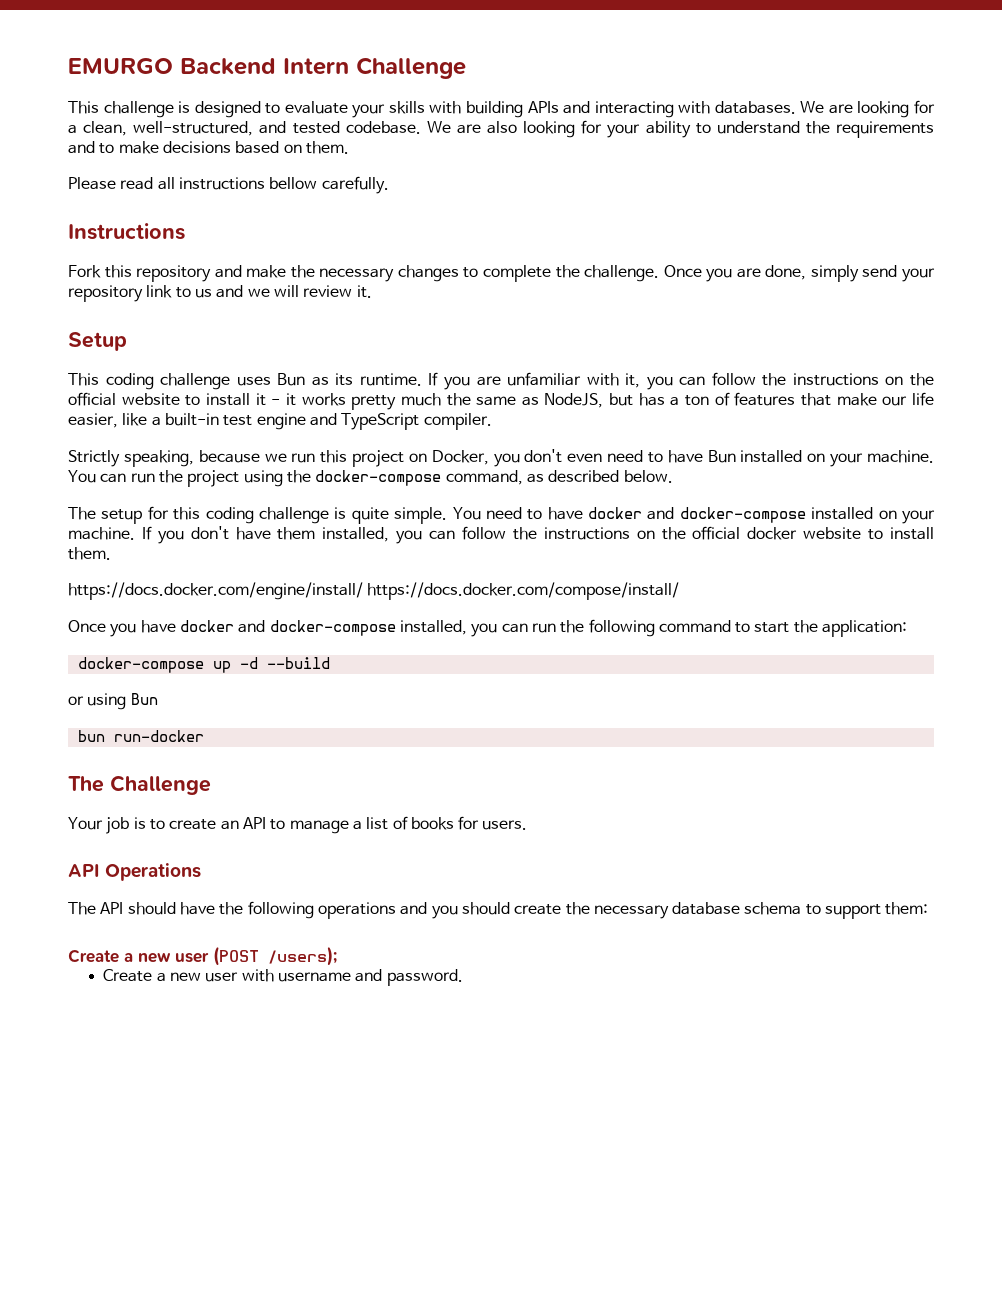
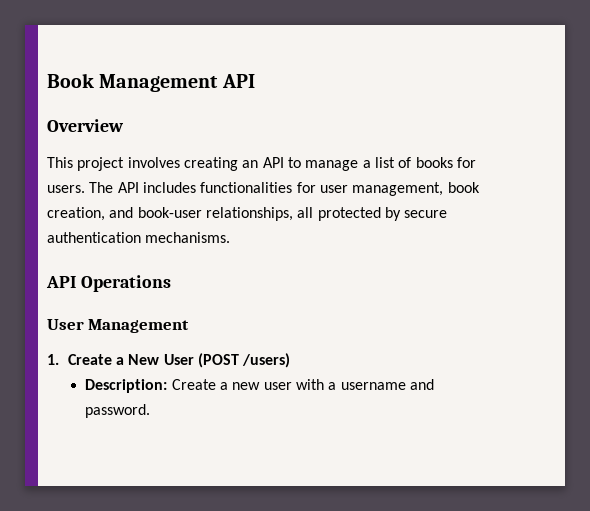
- EMURGO Backend Intern Challenge
- This challenge is designed to evaluate your skills with building APIs and interacting with databases. We are looking for a clean, well-structured, and tested codebase. We are also looking for your ability to understand the requirements and to make decisions based on them.
- Please read all instructions bellow carefully.
- Instructions
- Fork this repository and make the necessary changes to complete the challenge. Once you are done, simply send your repository link to us and we will review it.
- Setup
- This coding challenge uses Bun as its runtime. If you are unfamiliar with it, you can follow the instructions on the official website to install it - it works pretty much the same as NodeJS, but has a ton of features that make our life easier, like a built-in test engine and TypeScript compiler.
- Strictly speaking, because we run this project on Docker, you don't even need to have Bun installed on your machine. You can run the project using the docker-compose command, as described below.
- The setup for this coding challenge is quite simple. You need to have docker and docker-compose installed on your machine. If you don't have them installed, you can follow the instructions on the official docker website to install them.
- https://docs.docker.com/engine/install/ https://docs.docker.com/compose/install/
- Once you have docker and docker-compose installed, you can run the following command to start the application:
- docker-compose up -d --build
- or using Bun
- bun run-docker
- The Challenge
- Your job is to create an API to manage a list of books for users.
+ Book Management API
+ Overview
+ This project involves creating an API to manage a list of books for users. The API includes functionalities for user management, book creation, and book-user relationships, all protected by secure authentication mechanisms.
  API Operations
- The API should have the following operations and you should create the necessary database schema to support them:
- Create a new user (POST /users);
- Create a new user with username and password.
+ User Management
+ 1. Create a New User (POST /users)
+ Description: Create a new user with a username and password.

